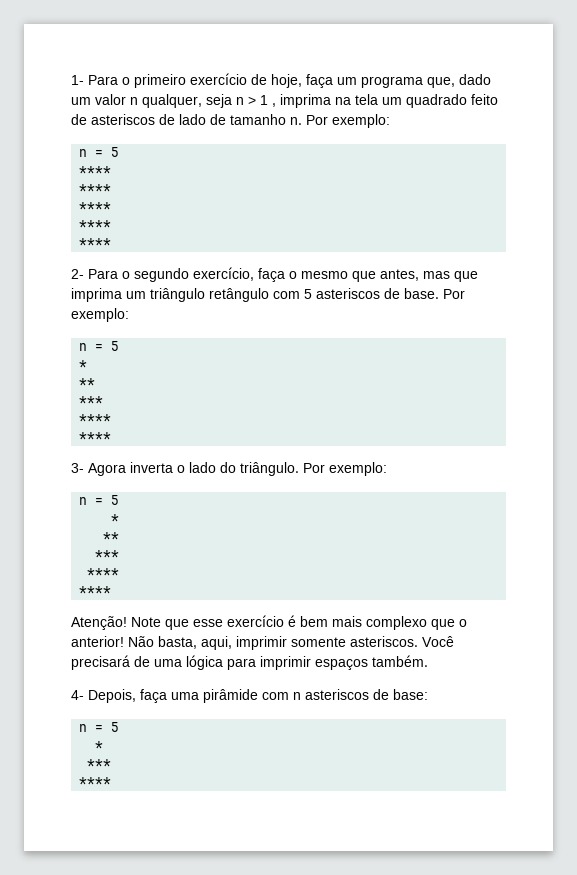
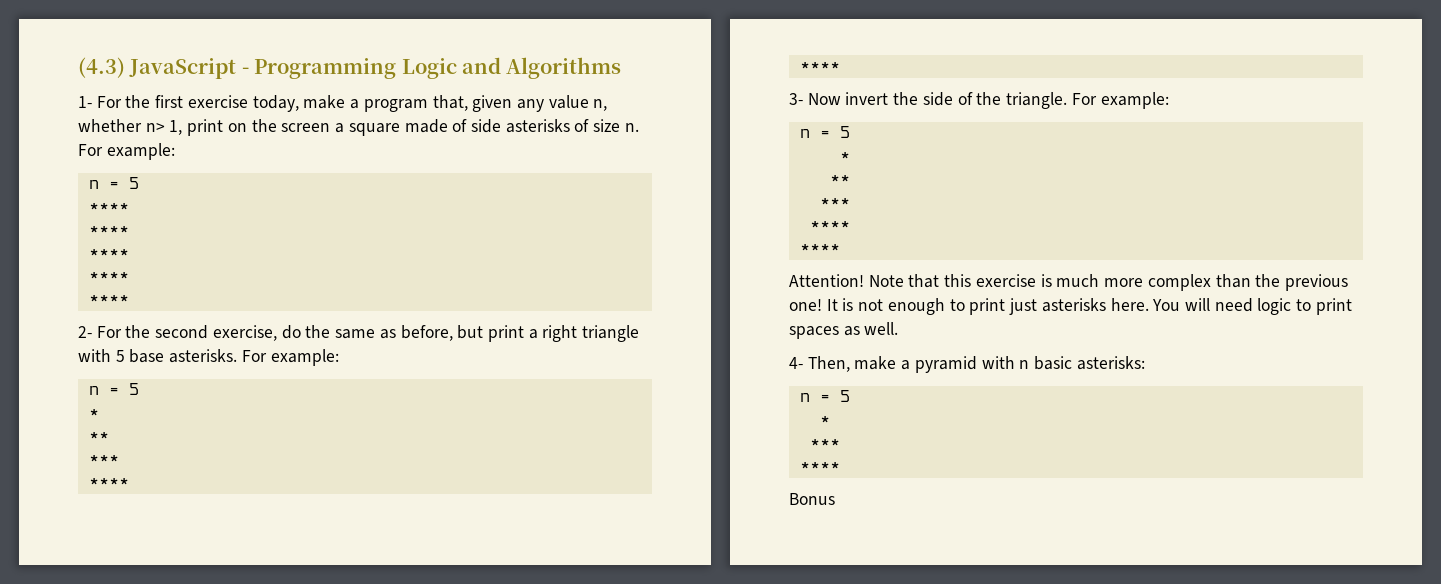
- 1- Para o primeiro exercício de hoje, faça um programa que, dado um valor n qualquer, seja n > 1 , imprima na tela um quadrado feito de asteriscos de lado de tamanho n. Por exemplo:
+ (4.3) JavaScript - Programming Logic and Algorithms
+ 1- For the first exercise today, make a program that, given any value n, whether n> 1, print on the screen a square made of side asterisks of size n. For example:
- 2- Para o segundo exercício, faça o mesmo que antes, mas que imprima um triângulo retângulo com 5 asteriscos de base. Por exemplo:
+ 2- For the second exercise, do the same as before, but print a right triangle with 5 base asterisks. For example:
- 3- Agora inverta o lado do triângulo. Por exemplo:
+ 3- Now invert the side of the triangle. For example:
  n = 5
  *
  **
  ***
  ****
  ****
- Atenção! Note que esse exercício é bem mais complexo que o anterior! Não basta, aqui, imprimir somente asteriscos. Você precisará de uma lógica para imprimir espaços também.
- 4- Depois, faça uma pirâmide com n asteriscos de base:
+ Attention! Note that this exercise is much more complex than the previous one! It is not enough to print just asterisks here. You will need logic to print spaces as well.
+ 4- Then, make a pyramid with n basic asterisks:
+ Bonus

